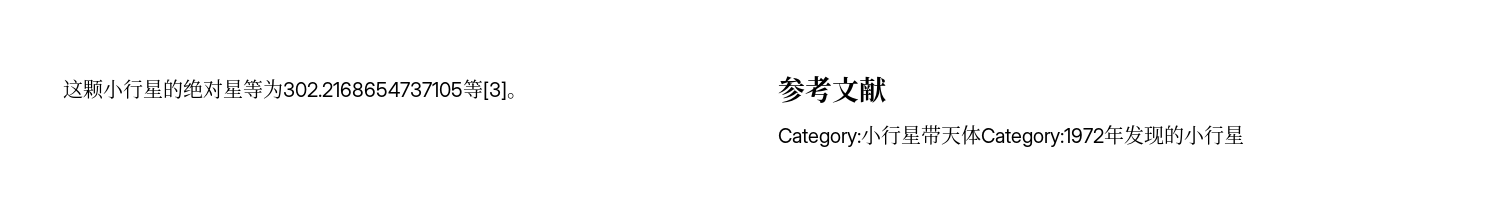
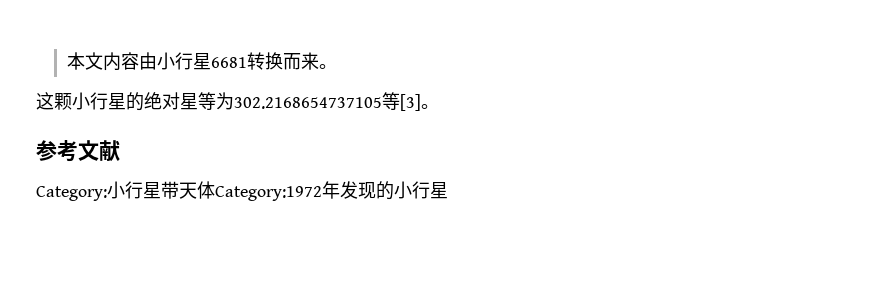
+ 本文内容由小行星6681转换而来。

